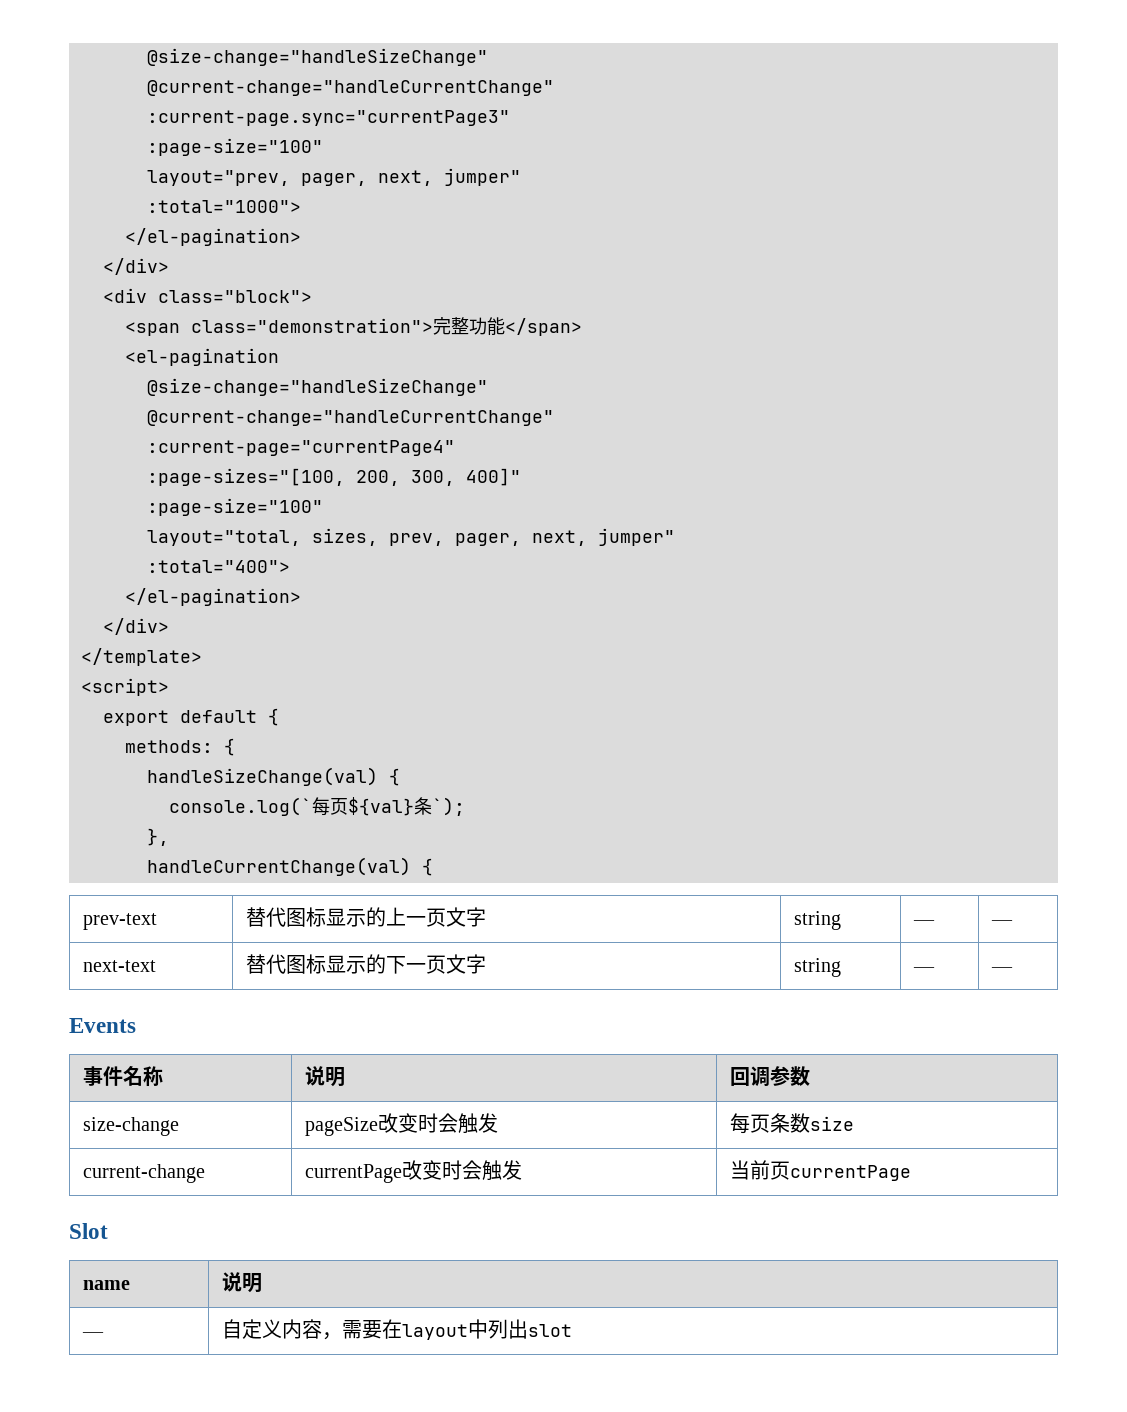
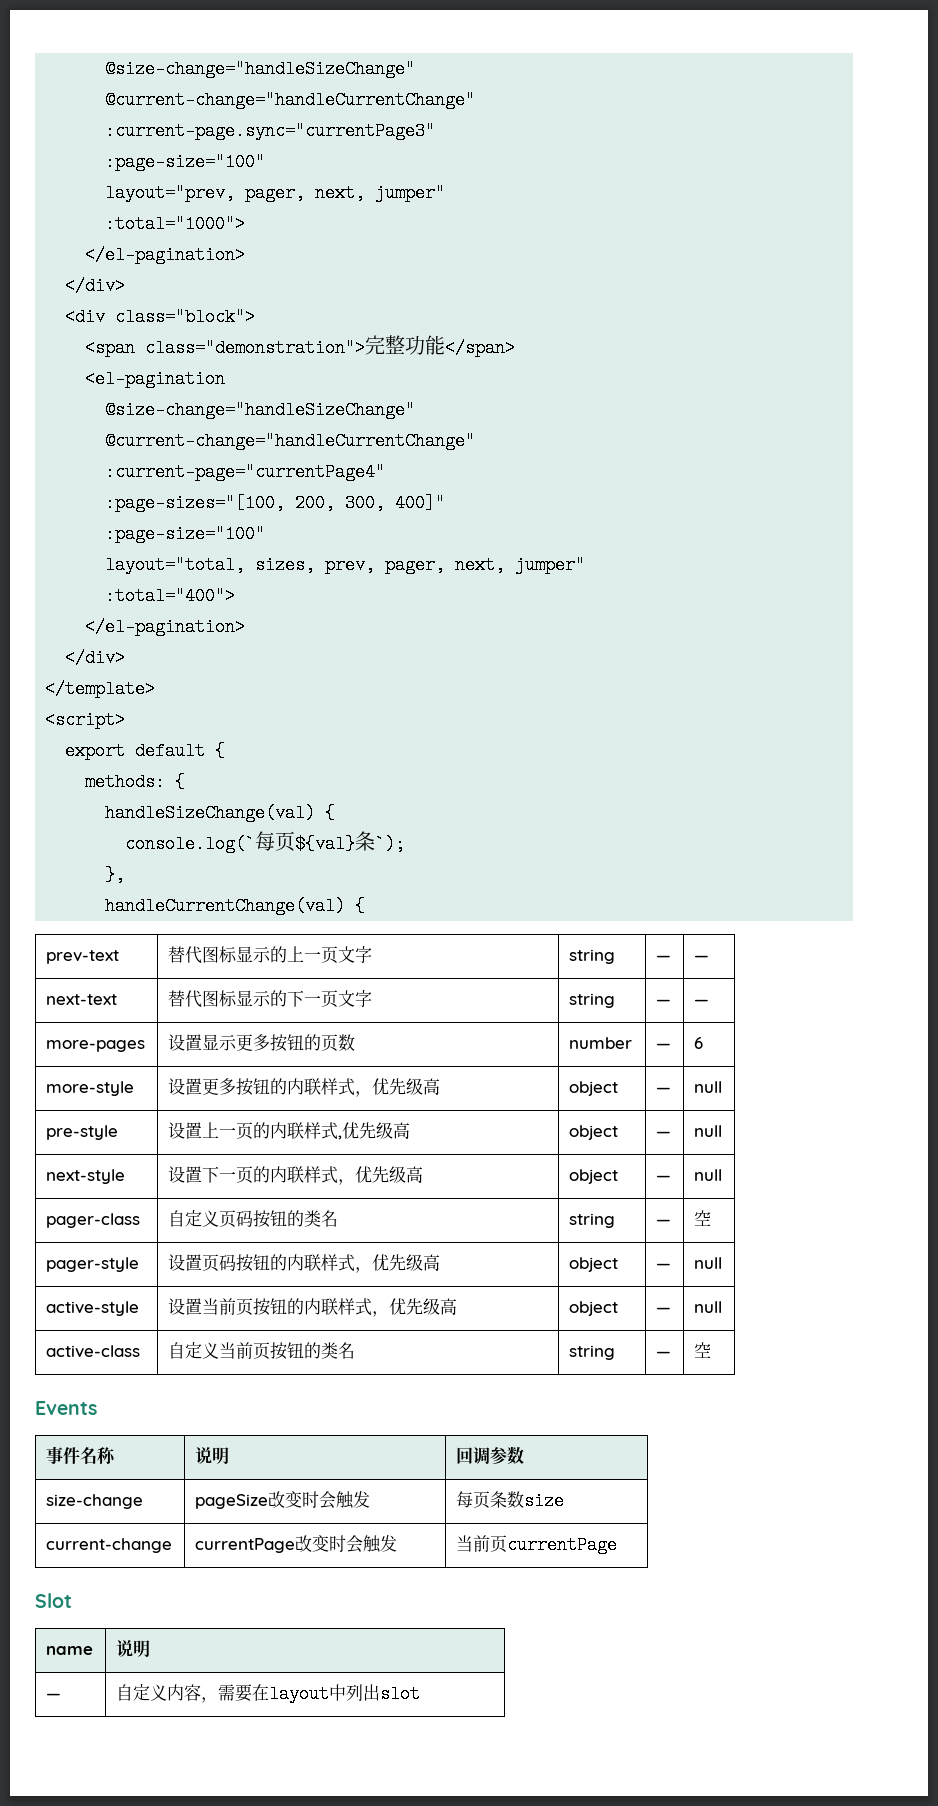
+ more-pages | 设置显示更多按钮的页数 | number | — | 6
+ more-style | 设置更多按钮的内联样式，优先级高 | object | — | null
+ pre-style | 设置上一页的内联样式,优先级高 | object | — | null
+ next-style | 设置下一页的内联样式，优先级高 | object | — | null
+ pager-class | 自定义页码按钮的类名 | string | — | 空
+ pager-style | 设置页码按钮的内联样式，优先级高 | object | — | null
+ active-style | 设置当前页按钮的内联样式，优先级高 | object | — | null
+ active-class | 自定义当前页按钮的类名 | string | — | 空

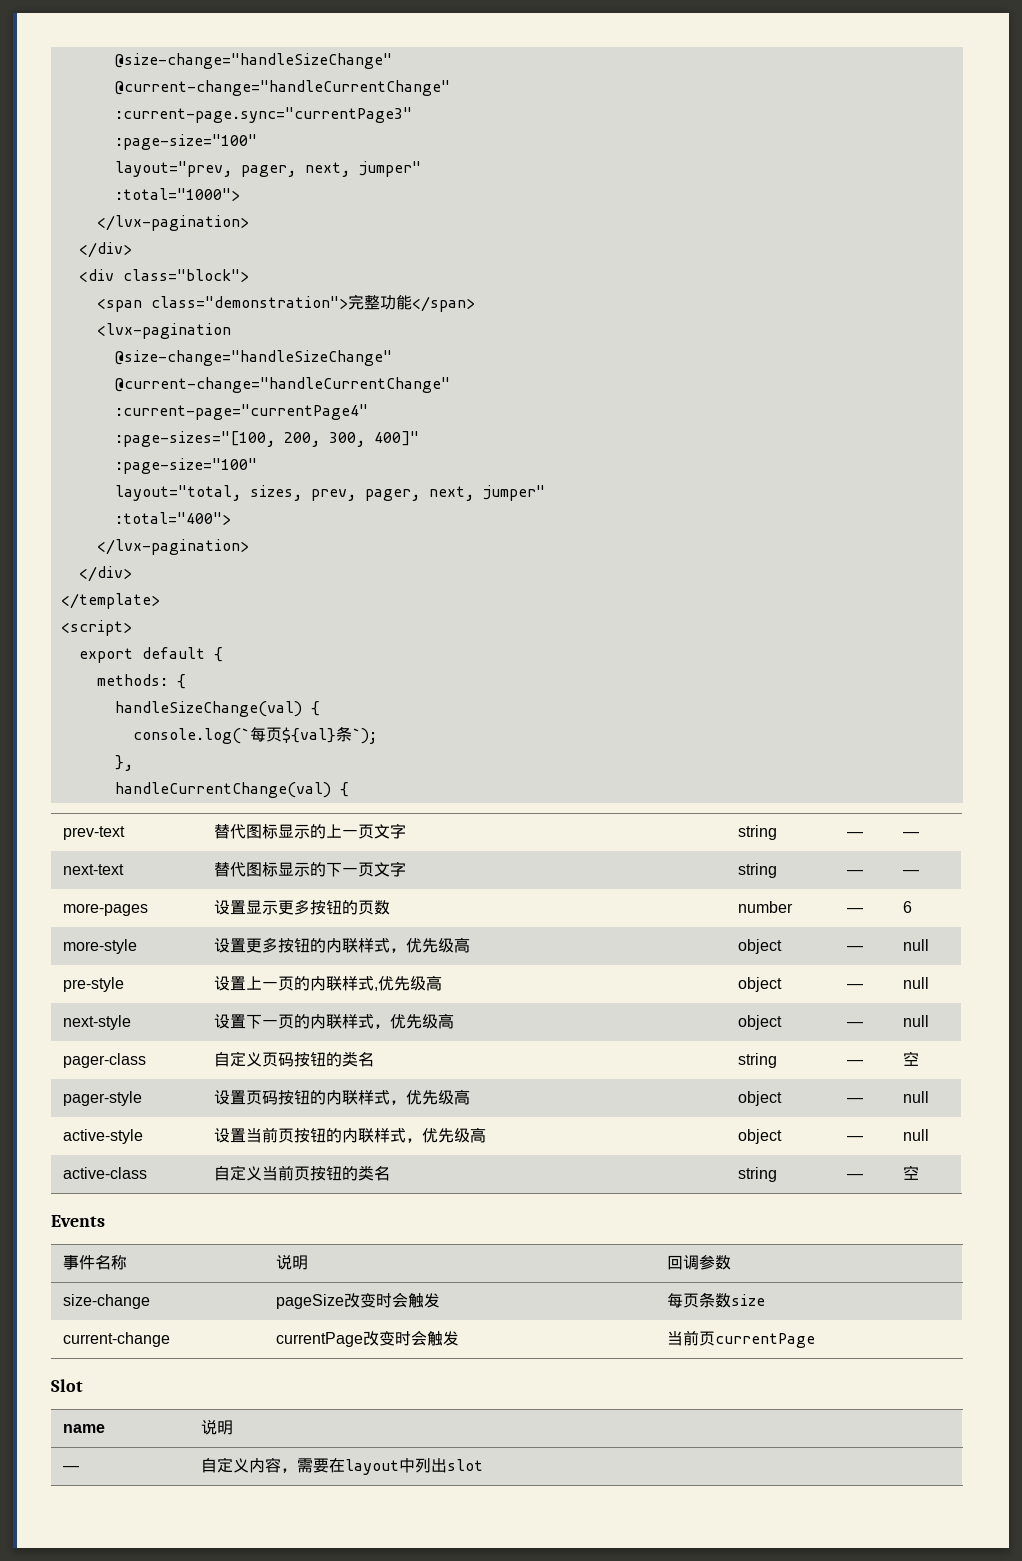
  :total="1000">
- </el-pagination>
+ </lvx-pagination>
- <el-pagination
+ <lvx-pagination
  :total="400">
- </el-pagination>
+ </lvx-pagination>

